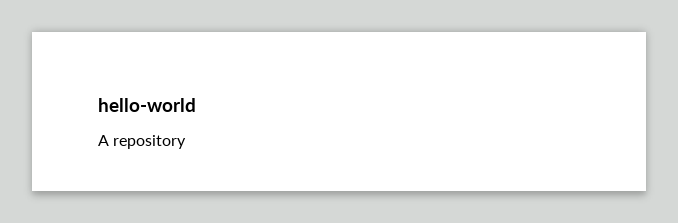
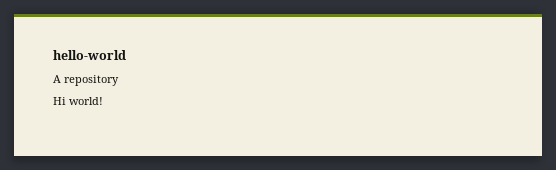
+ Hi world!

